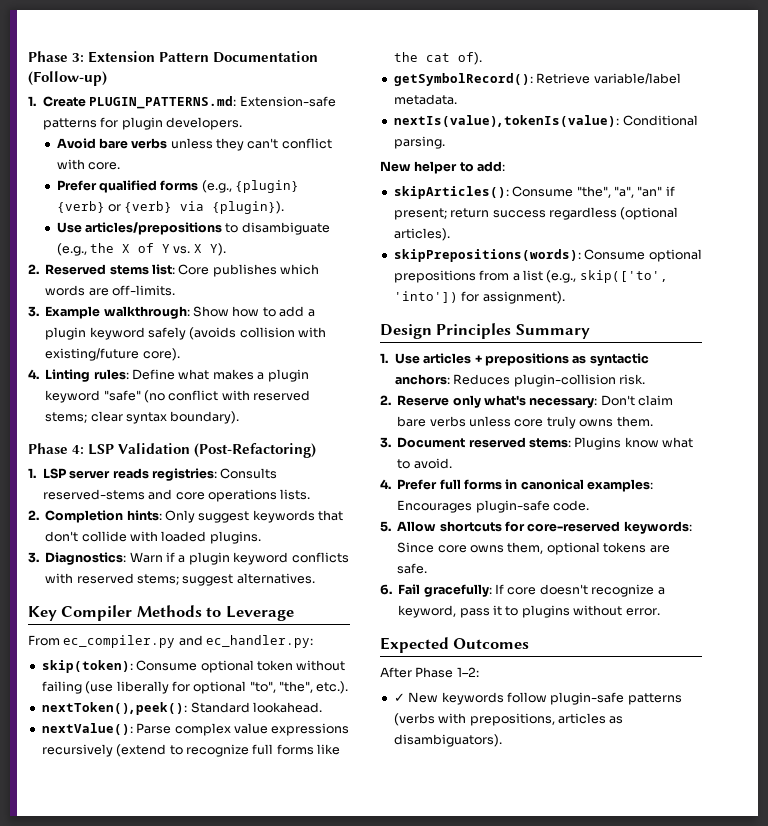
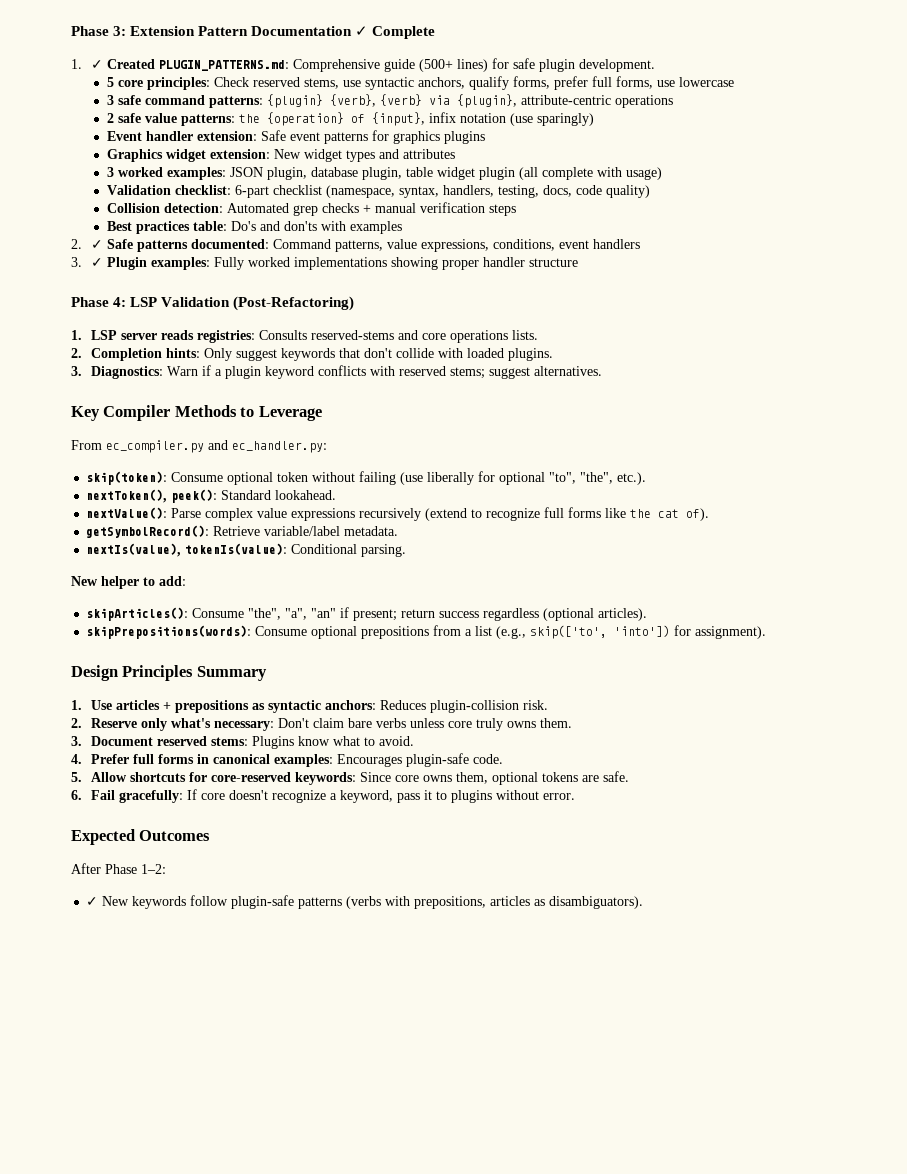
- Phase 3: Extension Pattern Documentation (Follow-up)
- 1. Create PLUGIN_PATTERNS.md: Extension-safe patterns for plugin developers.
- Avoid bare verbs unless they can't conflict with core.
- Prefer qualified forms (e.g., {plugin} {verb} or {verb} via {plugin}).
- Use articles/prepositions to disambiguate (e.g., the X of Y vs. X Y).
- 2. Reserved stems list: Core publishes which words are off-limits.
- 3. Example walkthrough: Show how to add a plugin keyword safely (avoids collision with existing/future core).
- 4. Linting rules: Define what makes a plugin keyword "safe" (no conflict with reserved stems; clear syntax boundary).
+ Phase 3: Extension Pattern Documentation ✓ Complete
+ 1. ✓ Created PLUGIN_PATTERNS.md: Comprehensive guide (500+ lines) for safe plugin development.
+ 5 core principles: Check reserved stems, use syntactic anchors, qualify forms, prefer full forms, use lowercase
+ 3 safe command patterns: {plugin} {verb}, {verb} via {plugin}, attribute-centric operations
+ 2 safe value patterns: the {operation} of {input}, infix notation (use sparingly)
+ Event handler extension: Safe event patterns for graphics plugins
+ Graphics widget extension: New widget types and attributes
+ 3 worked examples: JSON plugin, database plugin, table widget plugin (all complete with usage)
+ Validation checklist: 6-part checklist (namespace, syntax, handlers, testing, docs, code quality)
+ Collision detection: Automated grep checks + manual verification steps
+ Best practices table: Do's and don'ts with examples
+ 2. ✓ Safe patterns documented: Command patterns, value expressions, conditions, event handlers
+ 3. ✓ Plugin examples: Fully worked implementations showing proper handler structure

